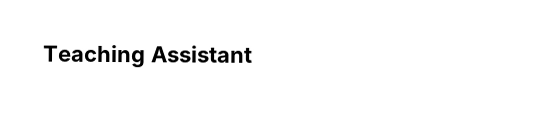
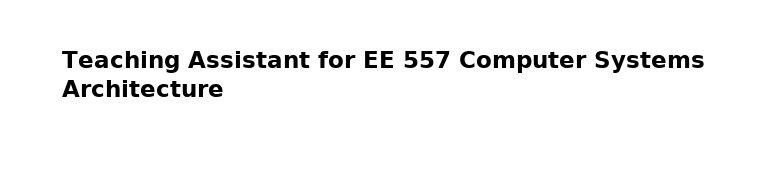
- Teaching Assistant
+ Teaching Assistant for EE 557 Computer Systems Architecture

